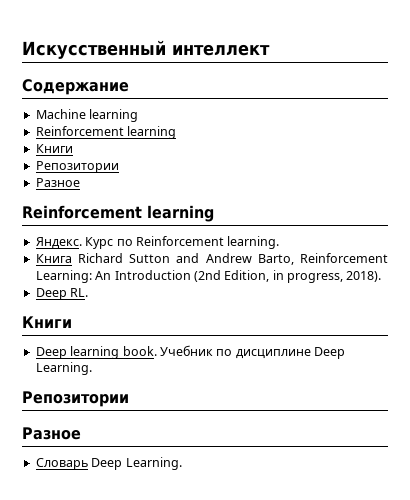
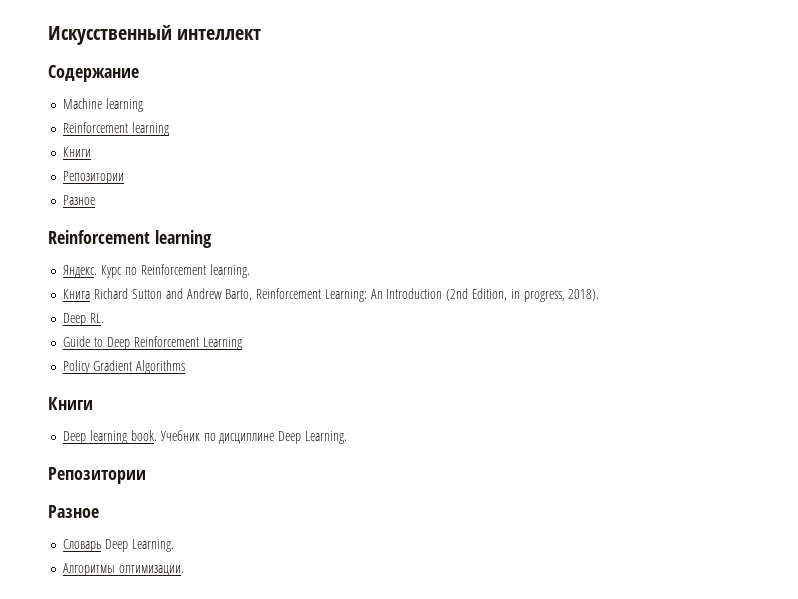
+ Guide to Deep Reinforcement Learning
+ Policy Gradient Algorithms
+ Алгоритмы оптимизации.

